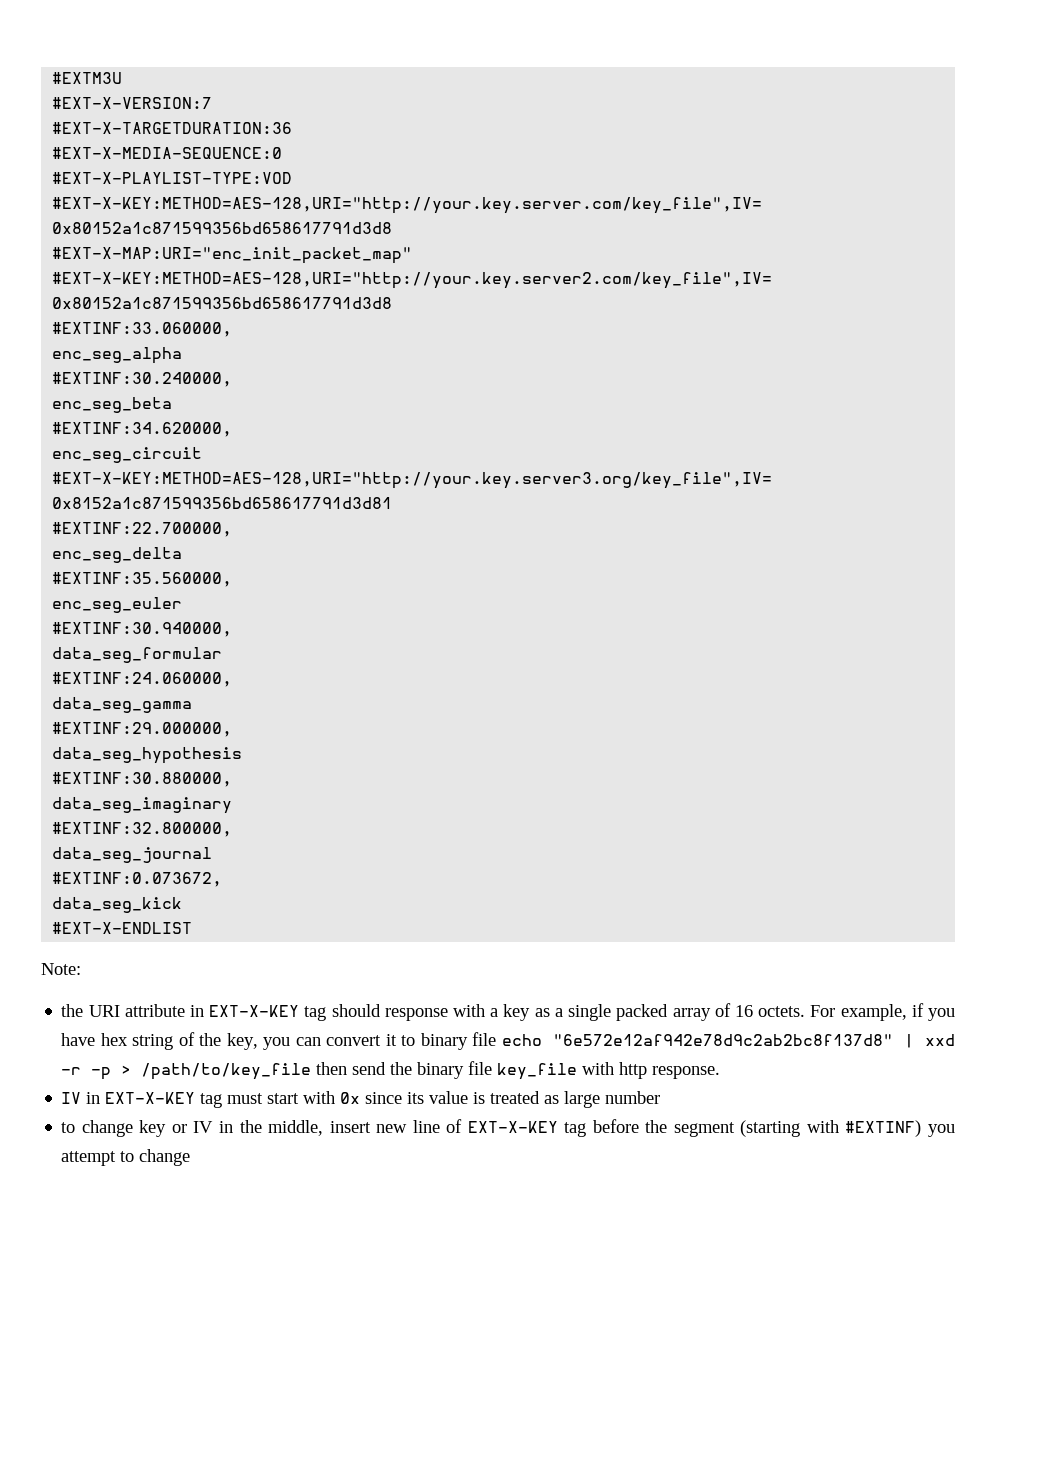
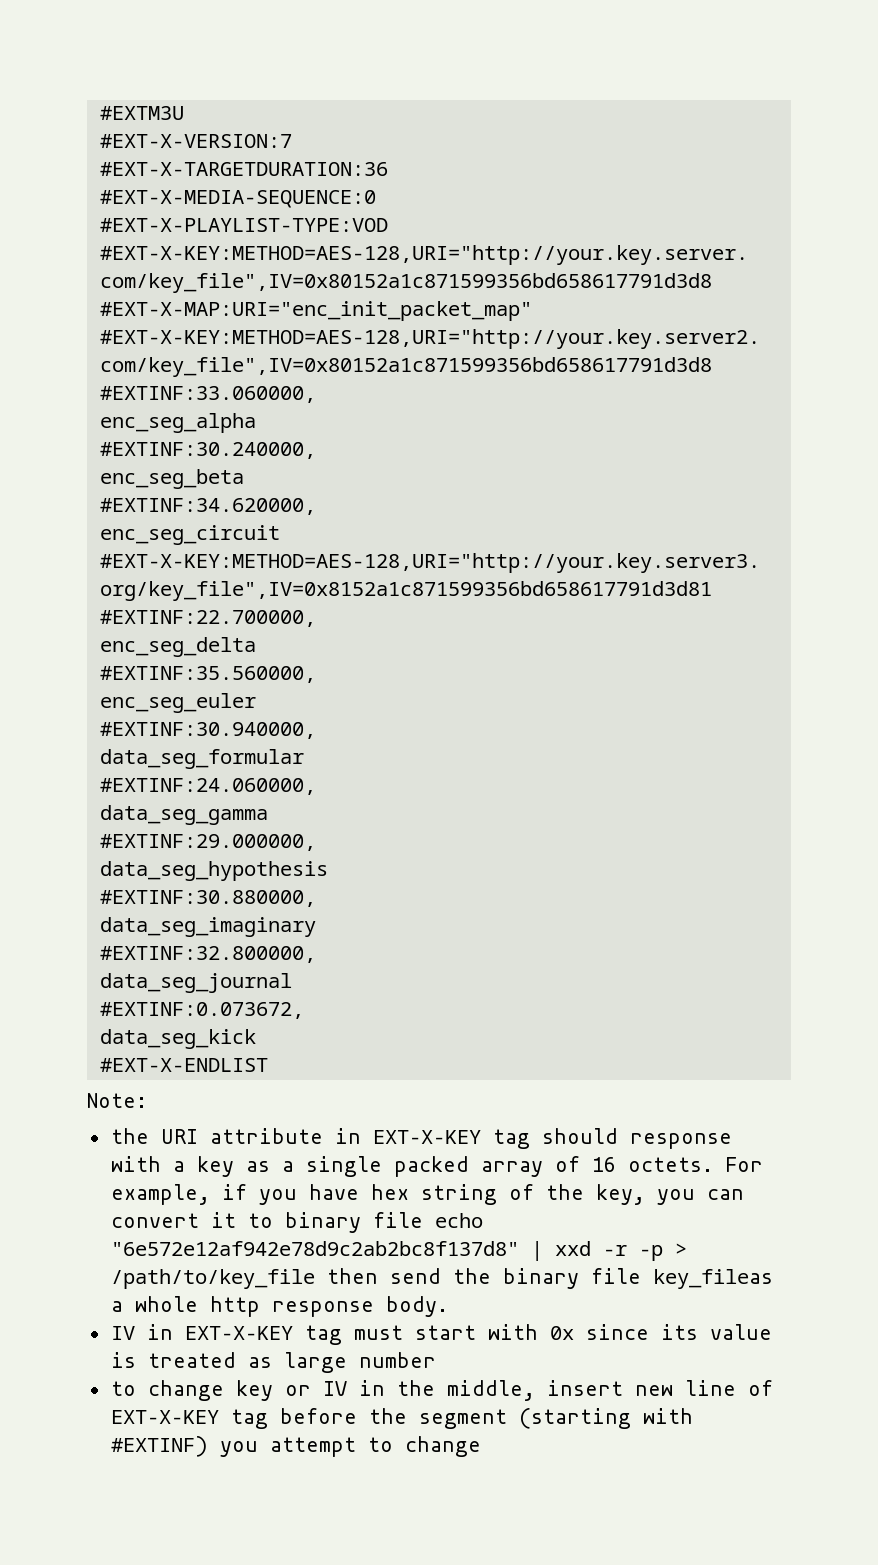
- For example, if you have hex string of the key, you can convert it to binary file echo "6e572e12af942e78d9c2ab2bc8f137d8" | xxd -r -p > /path/to/key_file then send the binary file key_file with http response.
+ For example, if you have hex string of the key, you can convert it to binary file echo "6e572e12af942e78d9c2ab2bc8f137d8" | xxd -r -p > /path/to/key_file then send the binary file key_fileas a whole http response body.

